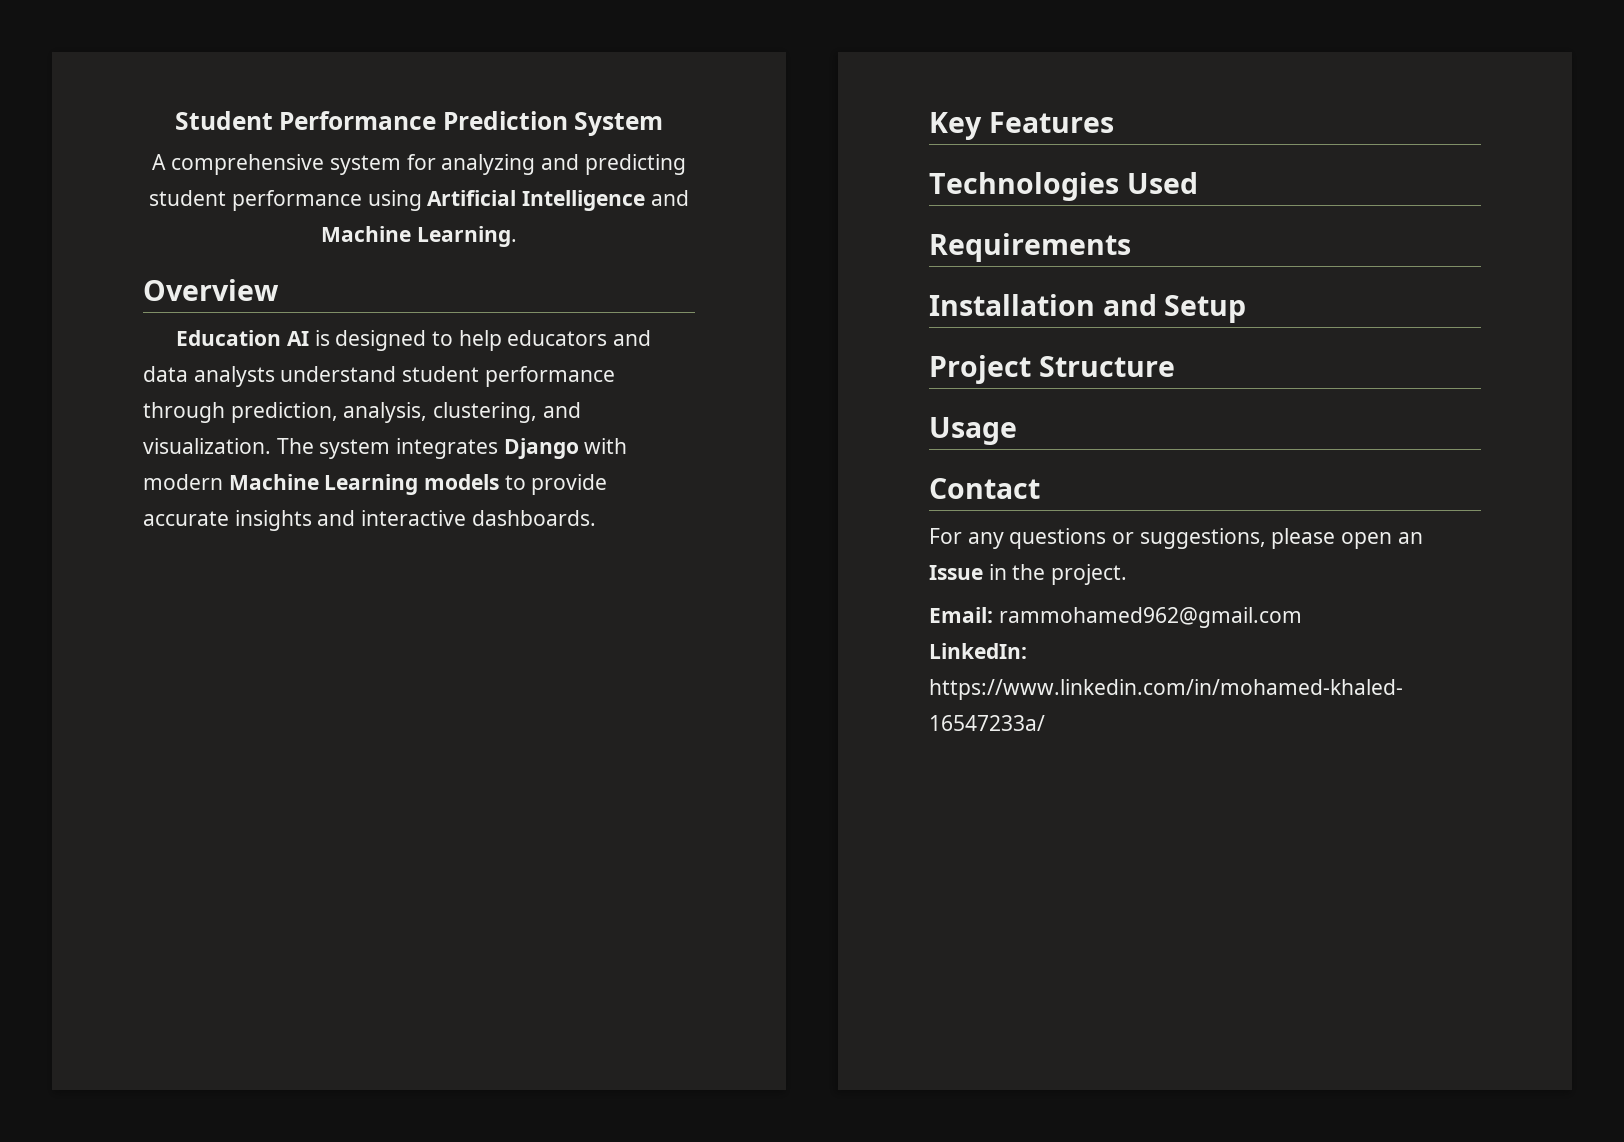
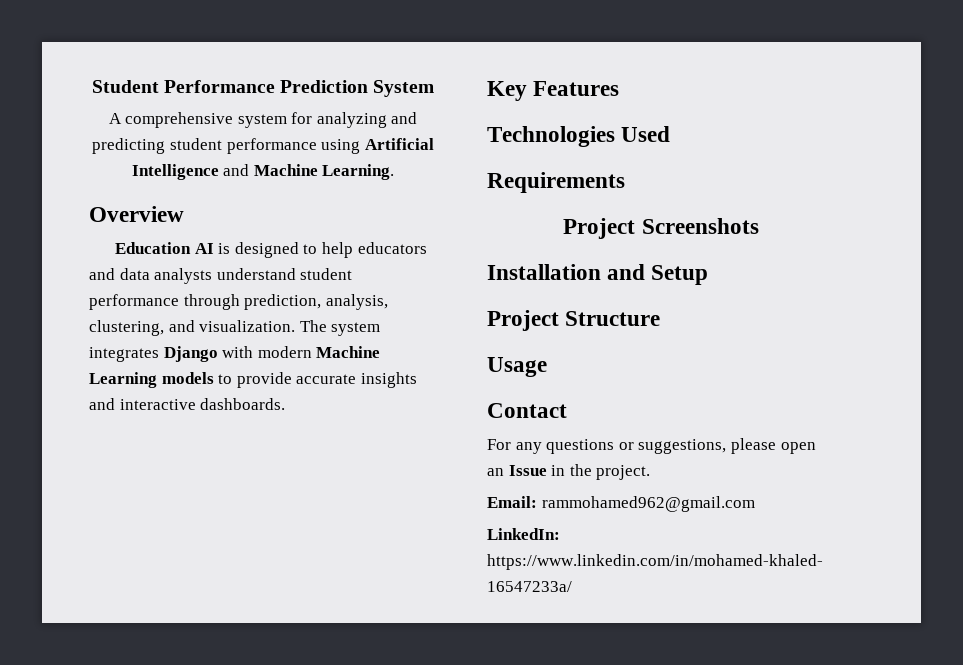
+ Project Screenshots

